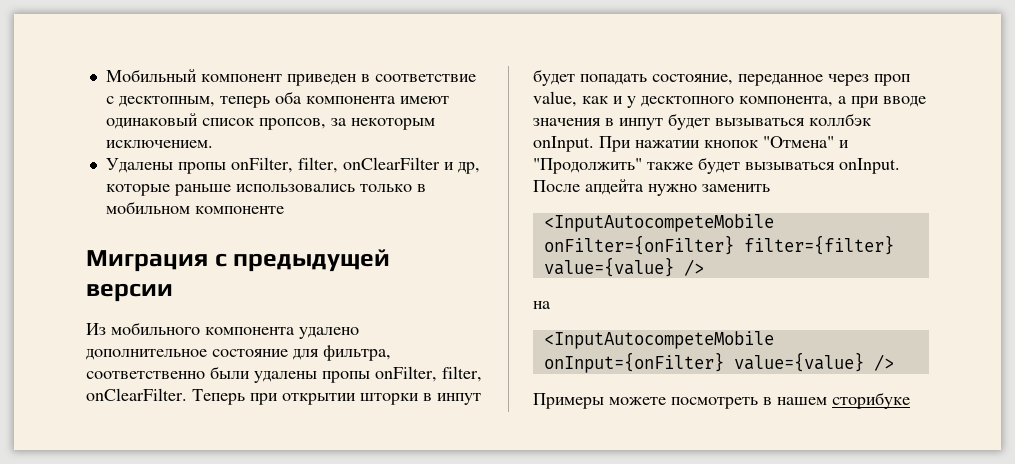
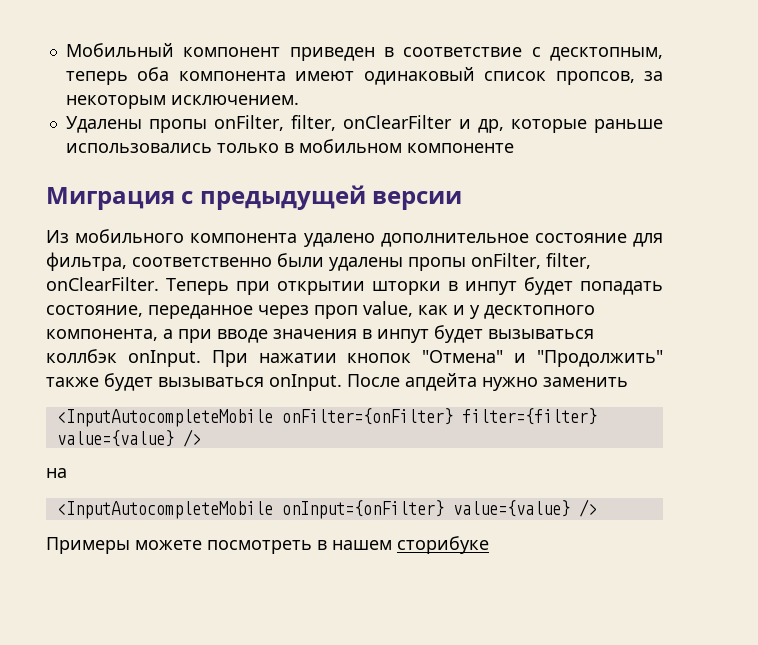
- <InputAutocompeteMobile onFilter={onFilter} filter={filter} value={value} />
+ <InputAutocompleteMobile onFilter={onFilter} filter={filter} value={value} />
- <InputAutocompeteMobile onInput={onFilter} value={value} />
+ <InputAutocompleteMobile onInput={onFilter} value={value} />

